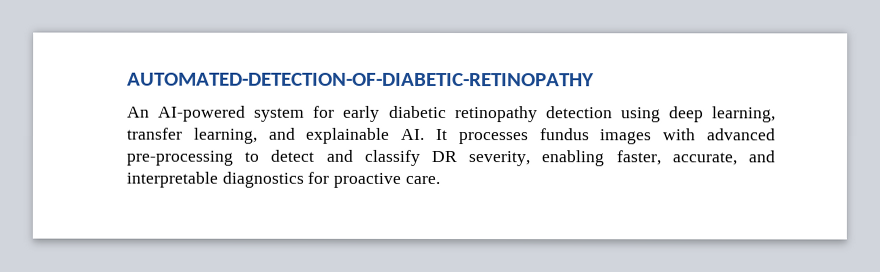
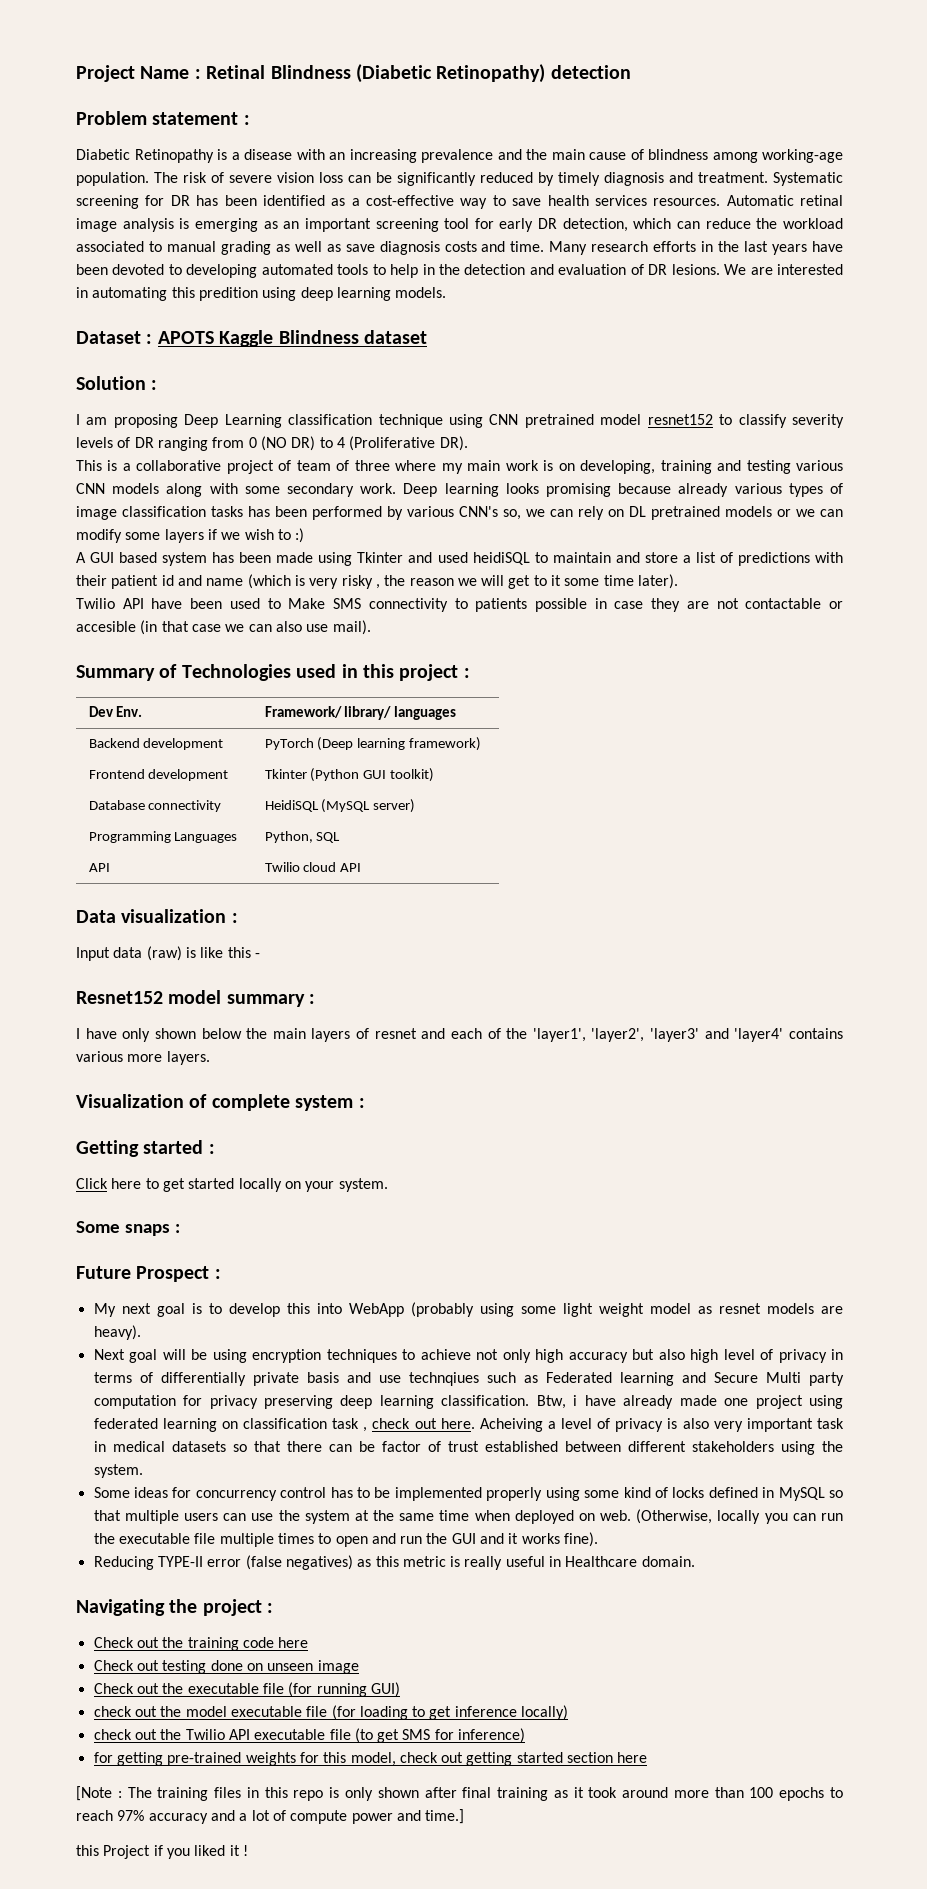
- AUTOMATED-DETECTION-OF-DIABETIC-RETINOPATHY
- An AI-powered system for early diabetic retinopathy detection using deep learning, transfer learning, and explainable AI. It processes fundus images with advanced pre-processing to detect and classify DR severity, enabling faster, accurate, and interpretable diagnostics for proactive care.
+ Project Name : Retinal Blindness (Diabetic Retinopathy) detection
+ Problem statement :
+ Diabetic Retinopathy is a disease with an increasing prevalence and the main cause of blindness among working-age population. The risk of severe vision loss can be significantly reduced by timely diagnosis and treatment. Systematic screening for DR has been identified as a cost-effective way to save health services resources. Automatic retinal image analysis is emerging as an important screening tool for early DR detection, which can reduce the workload associated to manual grading as well as save diagnosis costs and time. Many research efforts in the last years have been devoted to developing automated tools to help in the detection and evaluation of DR lesions. We are interested in automating this predition using deep learning models.
+ Dataset : APOTS Kaggle Blindness dataset
+ Solution :
+ I am proposing Deep Learning classification technique using CNN pretrained model resnet152 to classify severity levels of DR ranging from 0 (NO DR) to 4 (Proliferative DR).
+ This is a collaborative project of team of three where my main work is on developing, training and testing various CNN models along with some secondary work. Deep learning looks promising because already various types of image classification tasks has been performed by various CNN's so, we can rely on DL pretrained models or we can modify some layers if we wish to :)
+ A GUI based system has been made using Tkinter and used heidiSQL to maintain and store a list of predictions with their patient id and name (which is very risky , the reason we will get to it some time later).
+ Twilio API have been used to Make SMS connectivity to patients possible in case they are not contactable or accesible (in that case we can also use mail).
+ Summary of Technologies used in this project :
+ Dev Env. | Framework/ library/ languages
+ Backend development | PyTorch (Deep learning framework)
+ Frontend development | Tkinter (Python GUI toolkit)
+ Database connectivity | HeidiSQL (MySQL server)
+ Programming Languages | Python, SQL
+ API | Twilio cloud API
+ Data visualization :
+ Input data (raw) is like this -
+ Resnet152 model summary :
+ I have only shown below the main layers of resnet and each of the 'layer1', 'layer2', 'layer3' and 'layer4' contains various more layers.
+ Visualization of complete system :
+ Getting started :
+ Click here to get started locally on your system.
+ Some snaps :
+ Future Prospect :
+ My next goal is to develop this into WebApp (probably using some light weight model as resnet models are heavy).
+ Next goal will be using encryption techniques to achieve not only high accuracy but also high level of privacy in terms of differentially private basis and use technqiues such as Federated learning and Secure Multi party computation for privacy preserving deep learning classification. Btw, i have already made one project using federated learning on classification task , check out here. Acheiving a level of privacy is also very important task in medical datasets so that there can be factor of trust established between different stakeholders using the system.
+ Some ideas for concurrency control has to be implemented properly using some kind of locks defined in MySQL so that multiple users can use the system at the same time when deployed on web. (Otherwise, locally you can run the executable file multiple times to open and run the GUI and it works fine).
+ Reducing TYPE-II error (false negatives) as this metric is really useful in Healthcare domain.
+ Navigating the project :
+ Check out the training code here
+ Check out testing done on unseen image
+ Check out the executable file (for running GUI)
+ check out the model executable file (for loading to get inference locally)
+ check out the Twilio API executable file (to get SMS for inference)
+ for getting pre-trained weights for this model, check out getting started section here
+ [Note : The training files in this repo is only shown after final training as it took around more than 100 epochs to reach 97% accuracy and a lot of compute power and time.]
+ this Project if you liked it !

